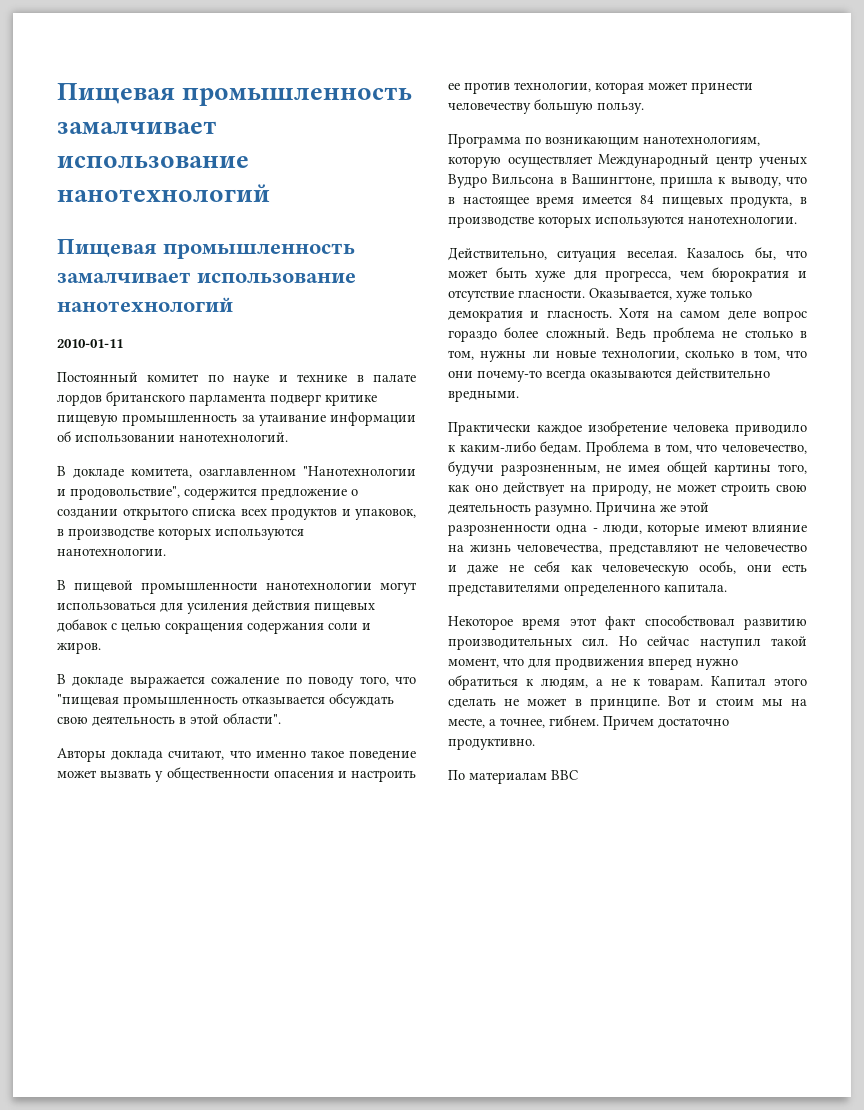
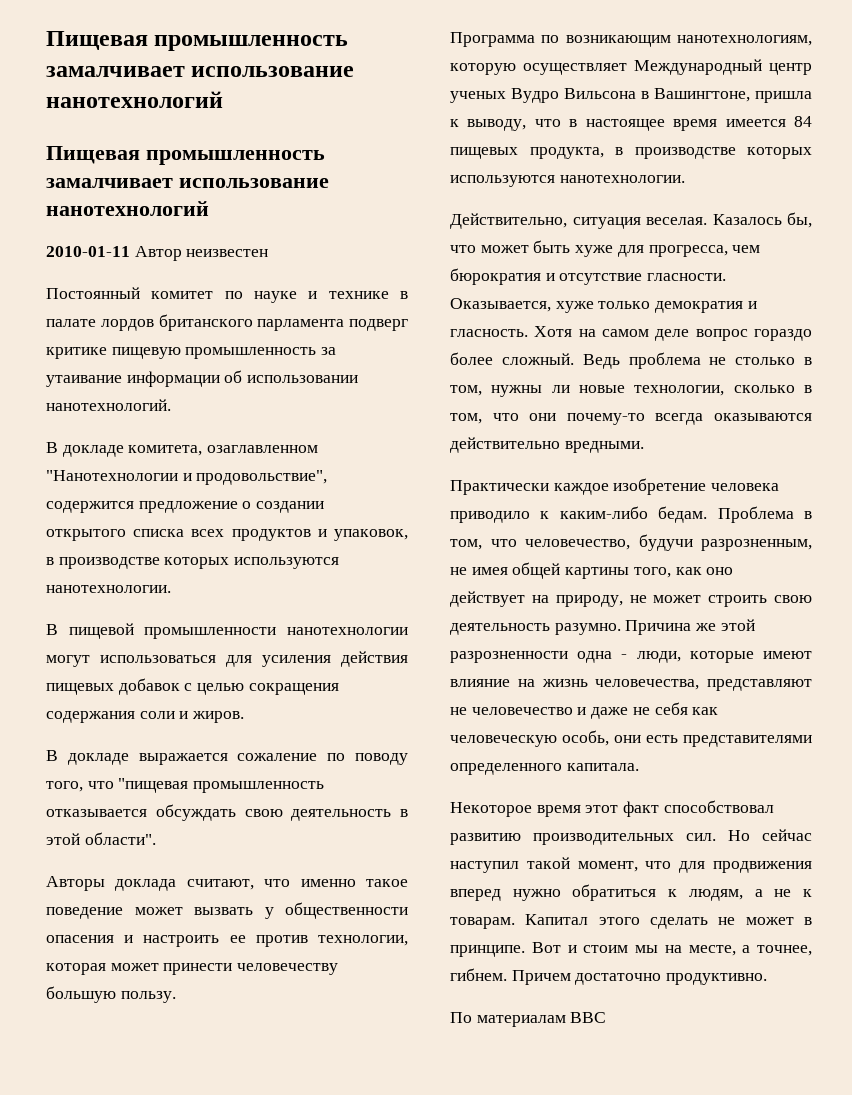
- 2010-01-11
+ 2010-01-11 Автор неизвестен

